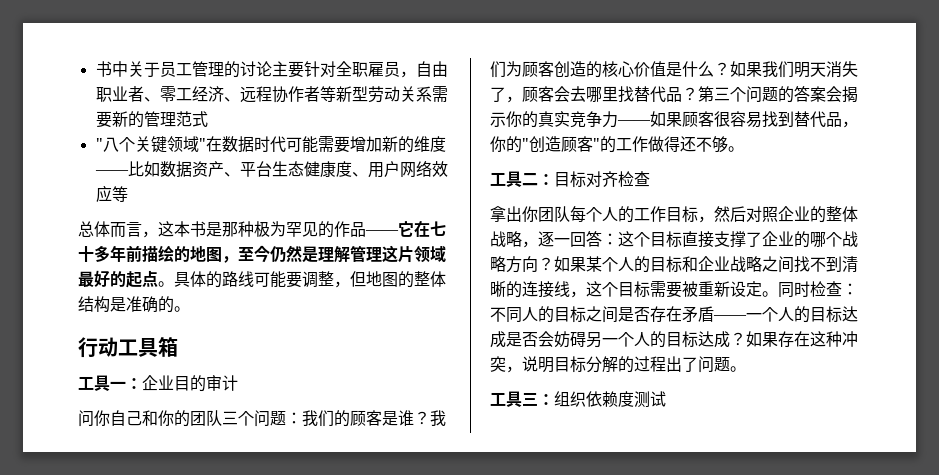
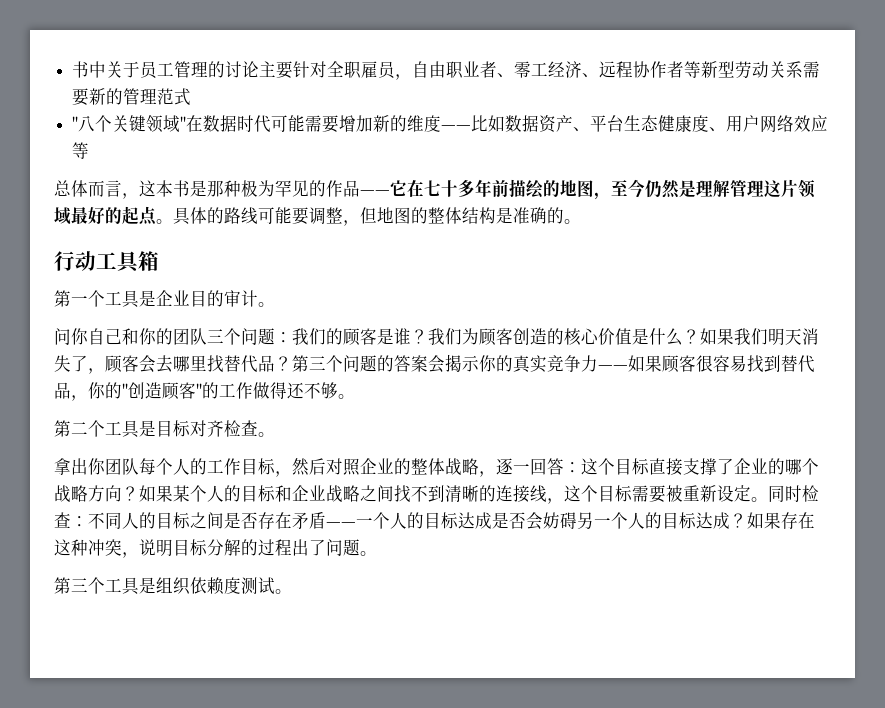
- 工具一：企业目的审计
+ 第一个工具是企业目的审计。
- 工具二：目标对齐检查
+ 第二个工具是目标对齐检查。
- 工具三：组织依赖度测试
+ 第三个工具是组织依赖度测试。

